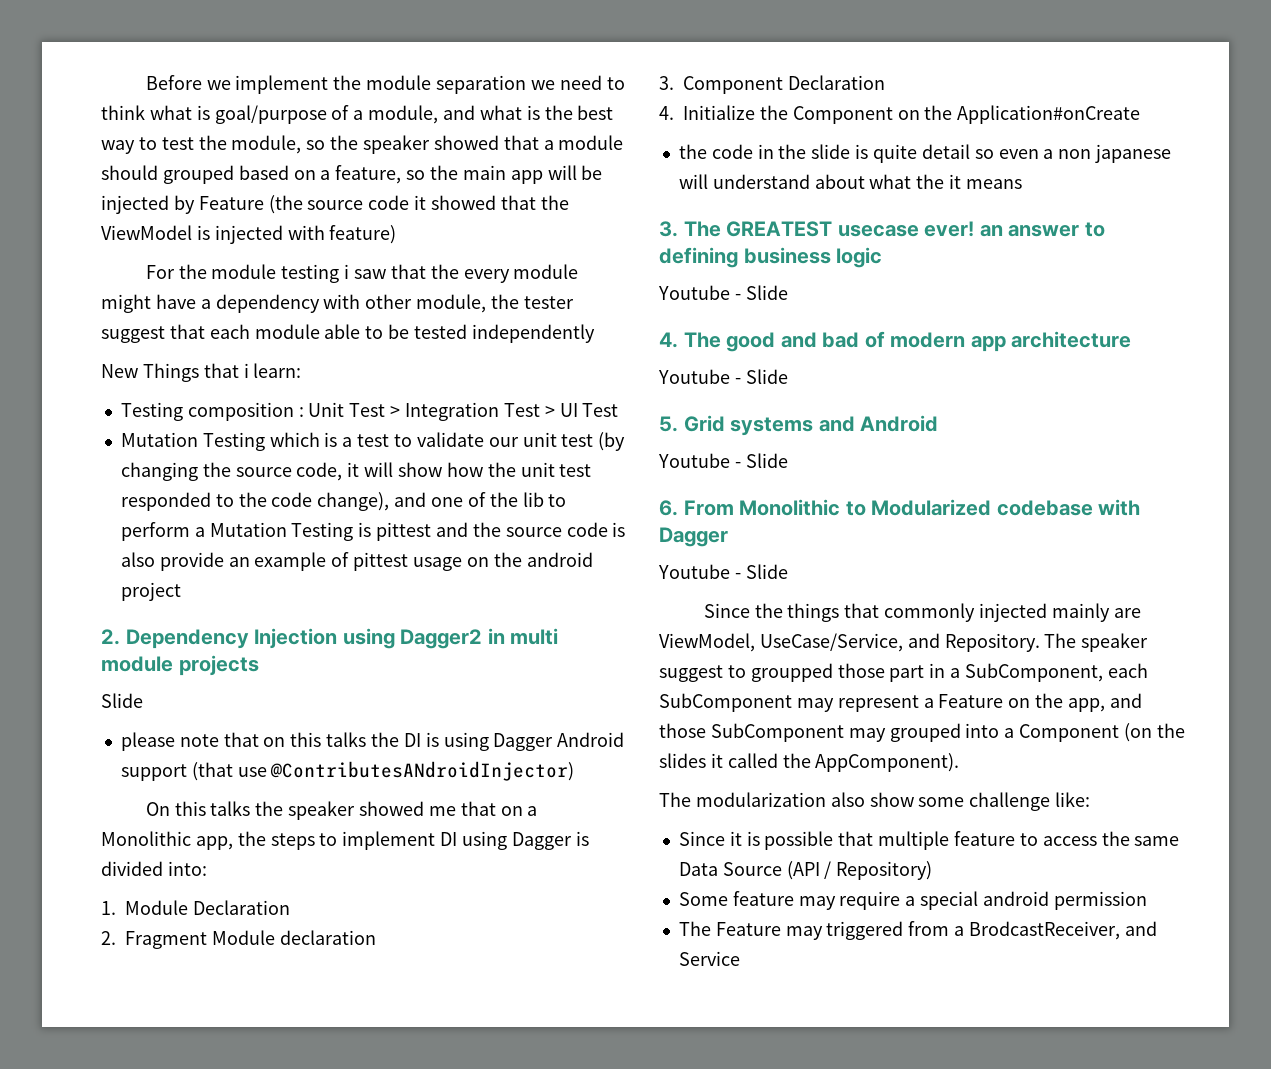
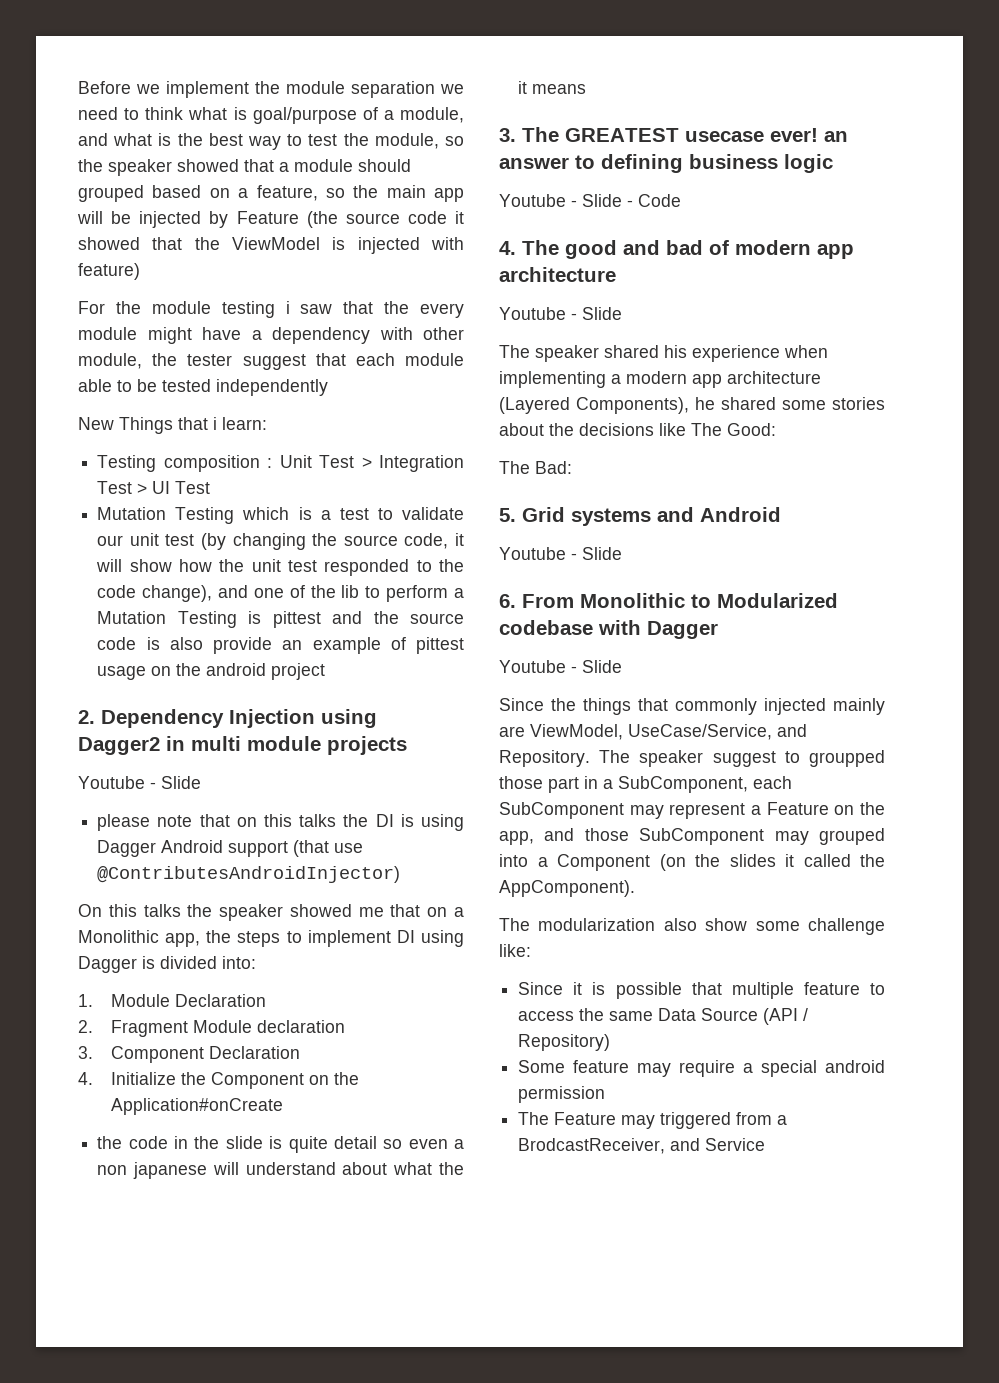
  2. Dependency Injection using Dagger2 in multi module projects
- Slide
+ Youtube - Slide
- please note that on this talks the DI is using Dagger Android support (that use @ContributesANdroidInjector)
+ please note that on this talks the DI is using Dagger Android support (that use @ContributesAndroidInjector)
  3. The GREATEST usecase ever! an answer to defining business logic
- Youtube - Slide
+ Youtube - Slide - Code
+ The speaker shared his experience when implementing a modern app architecture (Layered Components), he shared some stories about the decisions like The Good:
+ The Bad:

